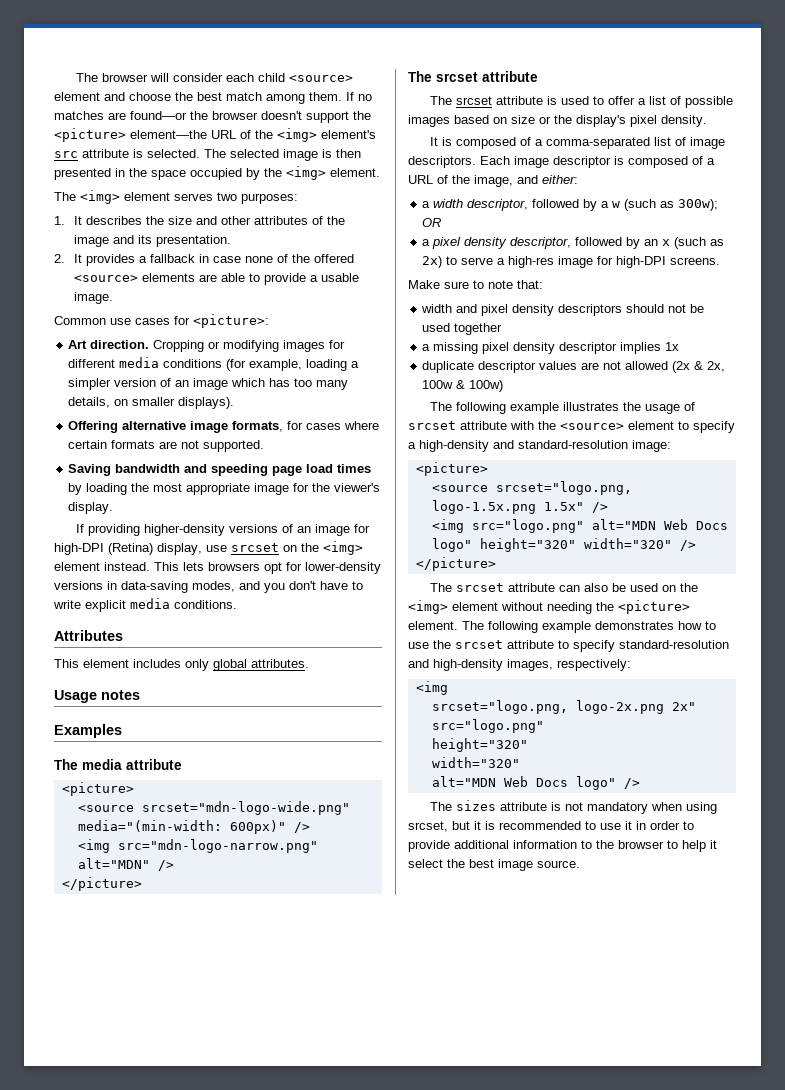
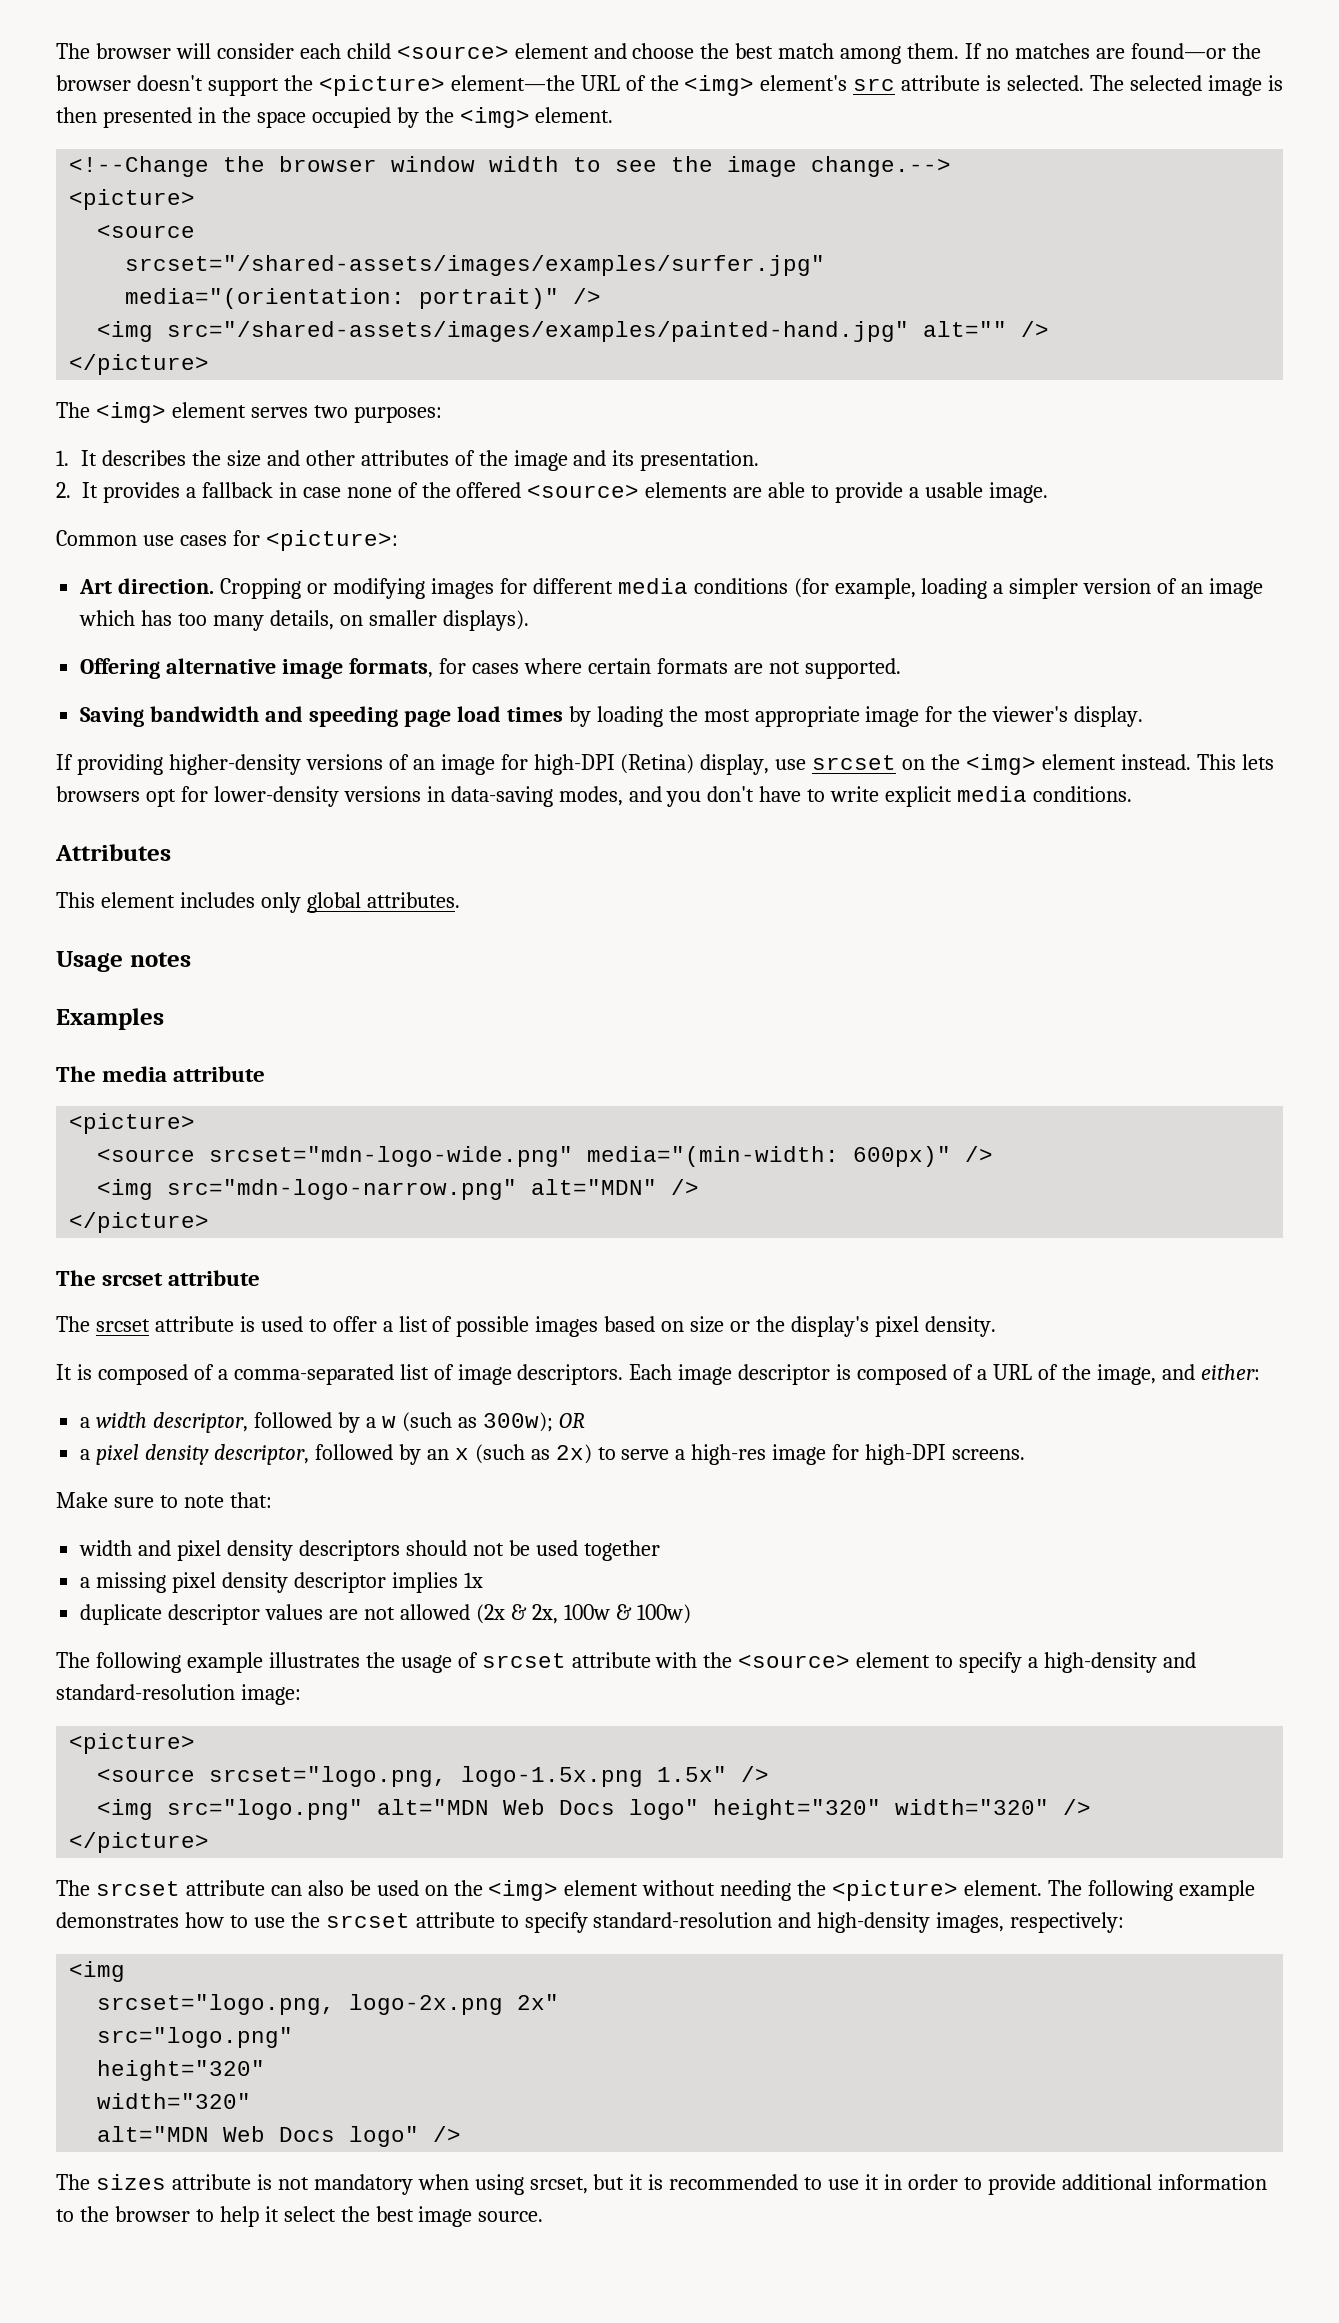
+ <!--Change the browser window width to see the image change.-->
+ <picture>
+ <source
+ srcset="/shared-assets/images/examples/surfer.jpg"
+ media="(orientation: portrait)" />
+ <img src="/shared-assets/images/examples/painted-hand.jpg" alt="" />
+ </picture>

